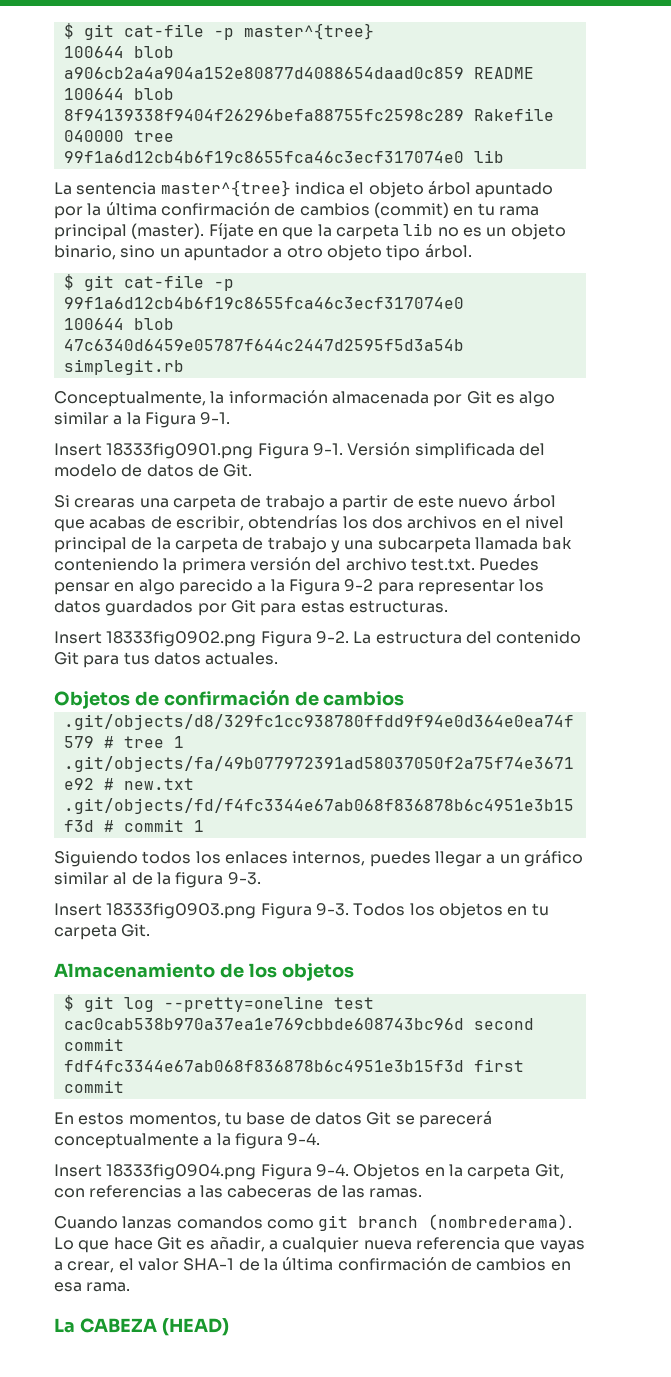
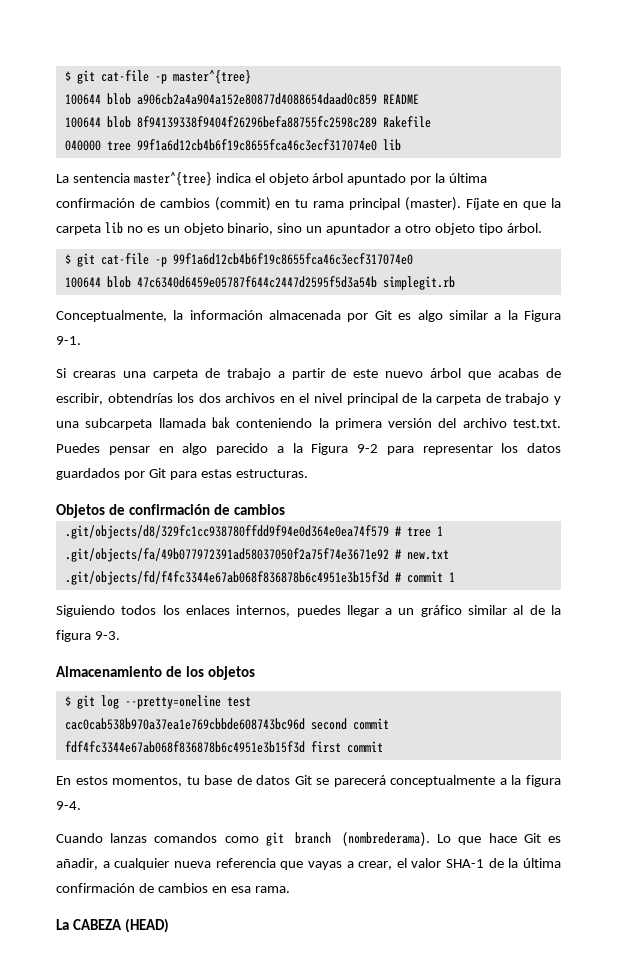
- Insert 18333fig0901.png Figura 9-1. Versión simplificada del modelo de datos de Git.
- Insert 18333fig0902.png Figura 9-2. La estructura del contenido Git para tus datos actuales.
- Insert 18333fig0903.png Figura 9-3. Todos los objetos en tu carpeta Git.
- Insert 18333fig0904.png Figura 9-4. Objetos en la carpeta Git, con referencias a las cabeceras de las ramas.

